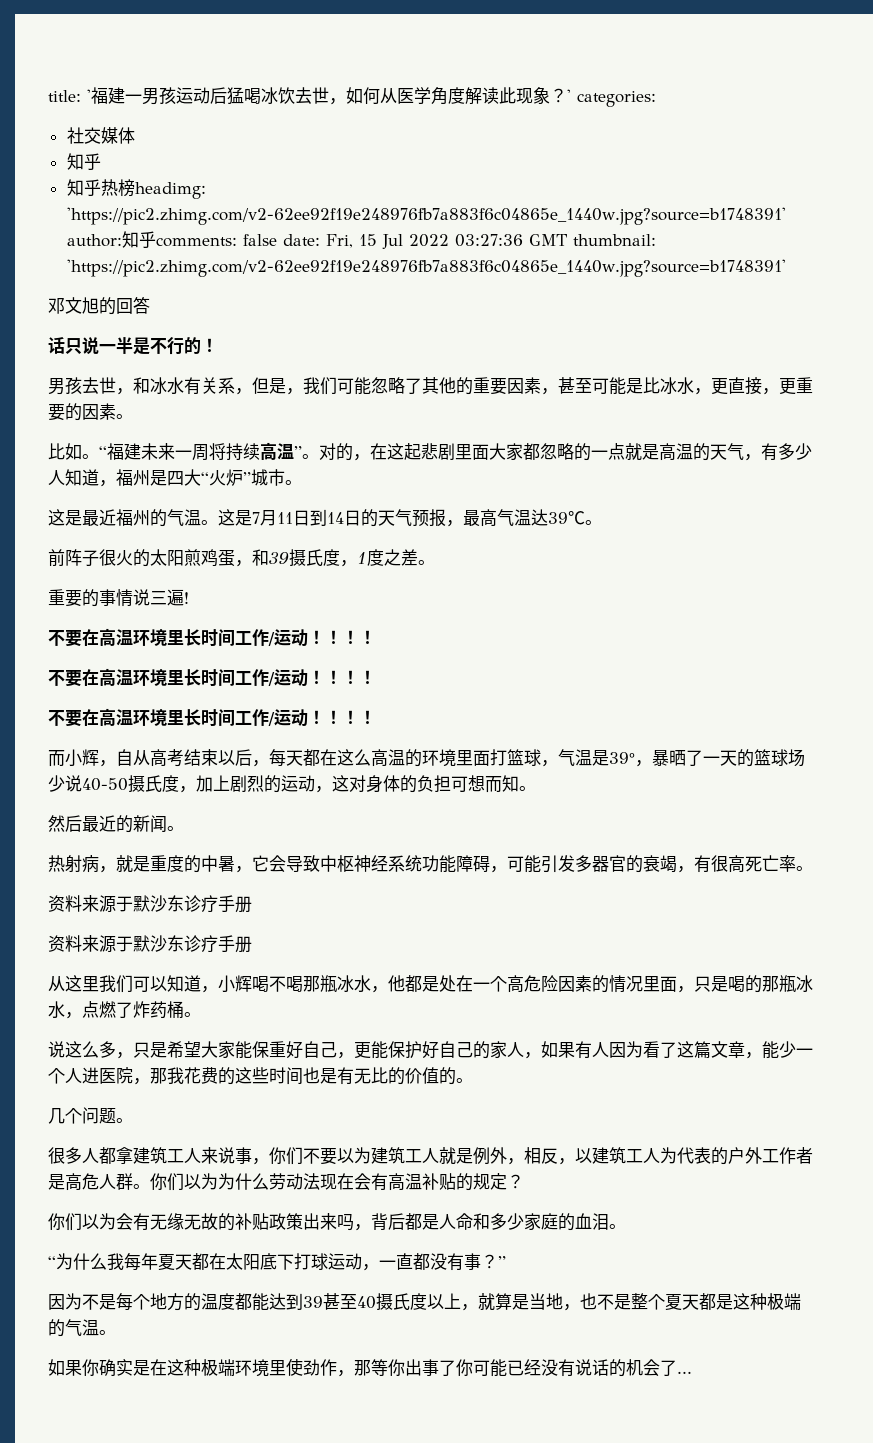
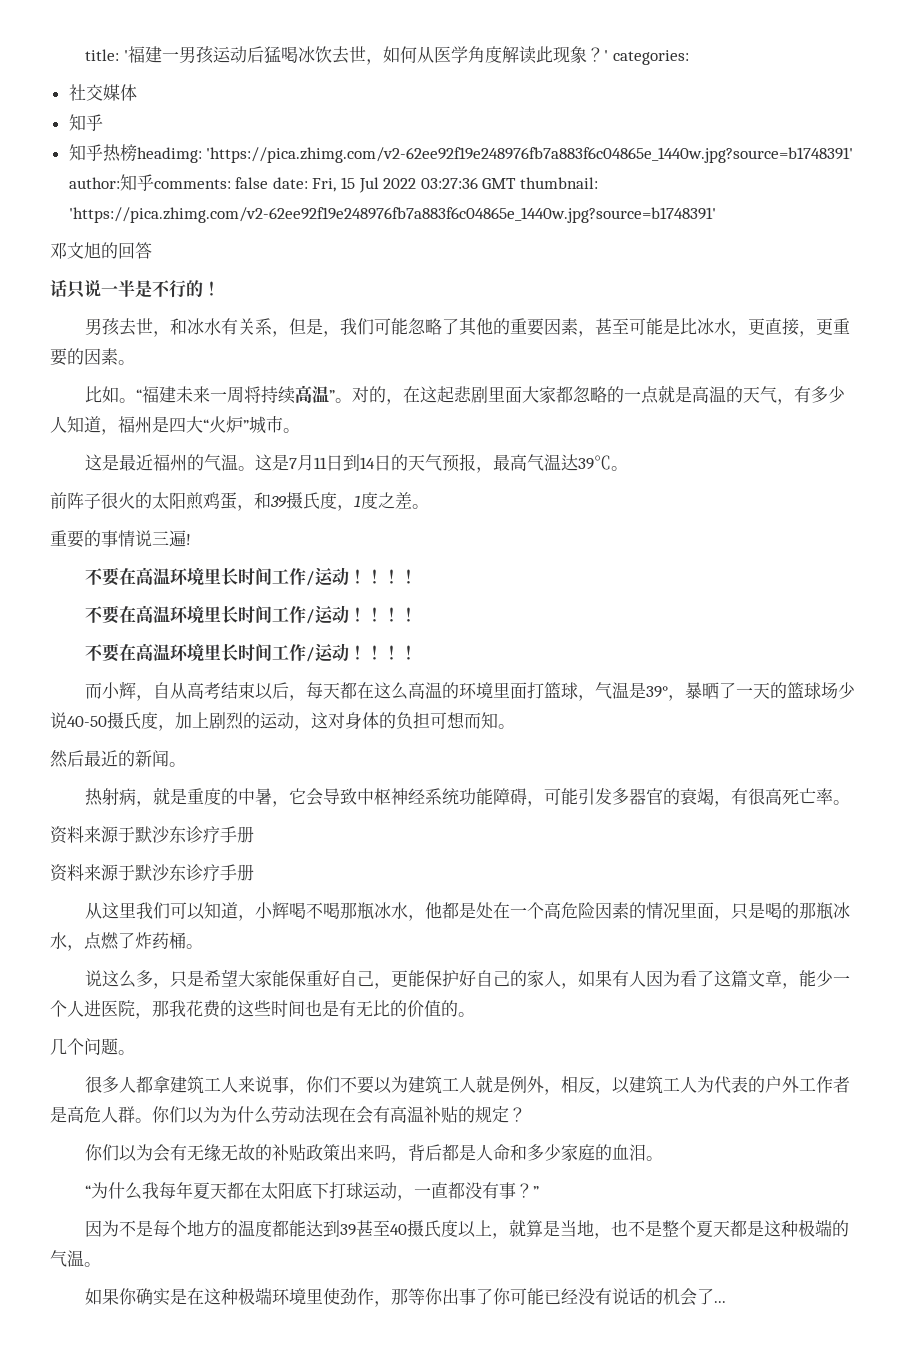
- 知乎热榜headimg: 'https://pic2.zhimg.com/v2-62ee92f19e248976fb7a883f6c04865e_1440w.jpg?source=b1748391' author:知乎comments: false date: Fri, 15 Jul 2022 03:27:36 GMT thumbnail: 'https://pic2.zhimg.com/v2-62ee92f19e248976fb7a883f6c04865e_1440w.jpg?source=b1748391'
+ 知乎热榜headimg: 'https://pica.zhimg.com/v2-62ee92f19e248976fb7a883f6c04865e_1440w.jpg?source=b1748391' author:知乎comments: false date: Fri, 15 Jul 2022 03:27:36 GMT thumbnail: 'https://pica.zhimg.com/v2-62ee92f19e248976fb7a883f6c04865e_1440w.jpg?source=b1748391'

